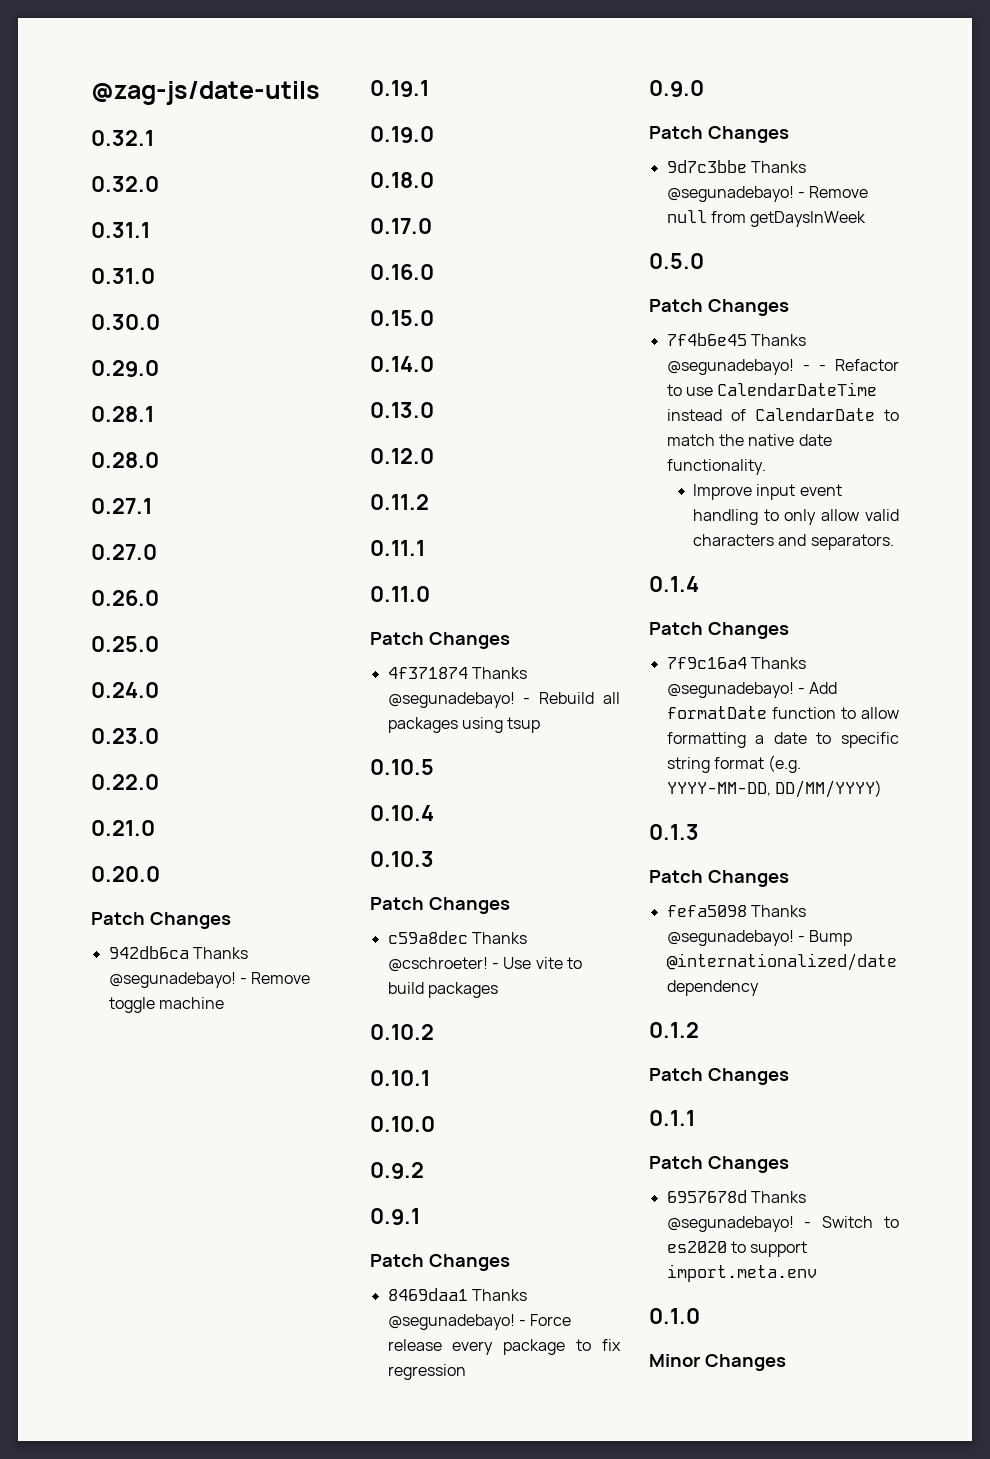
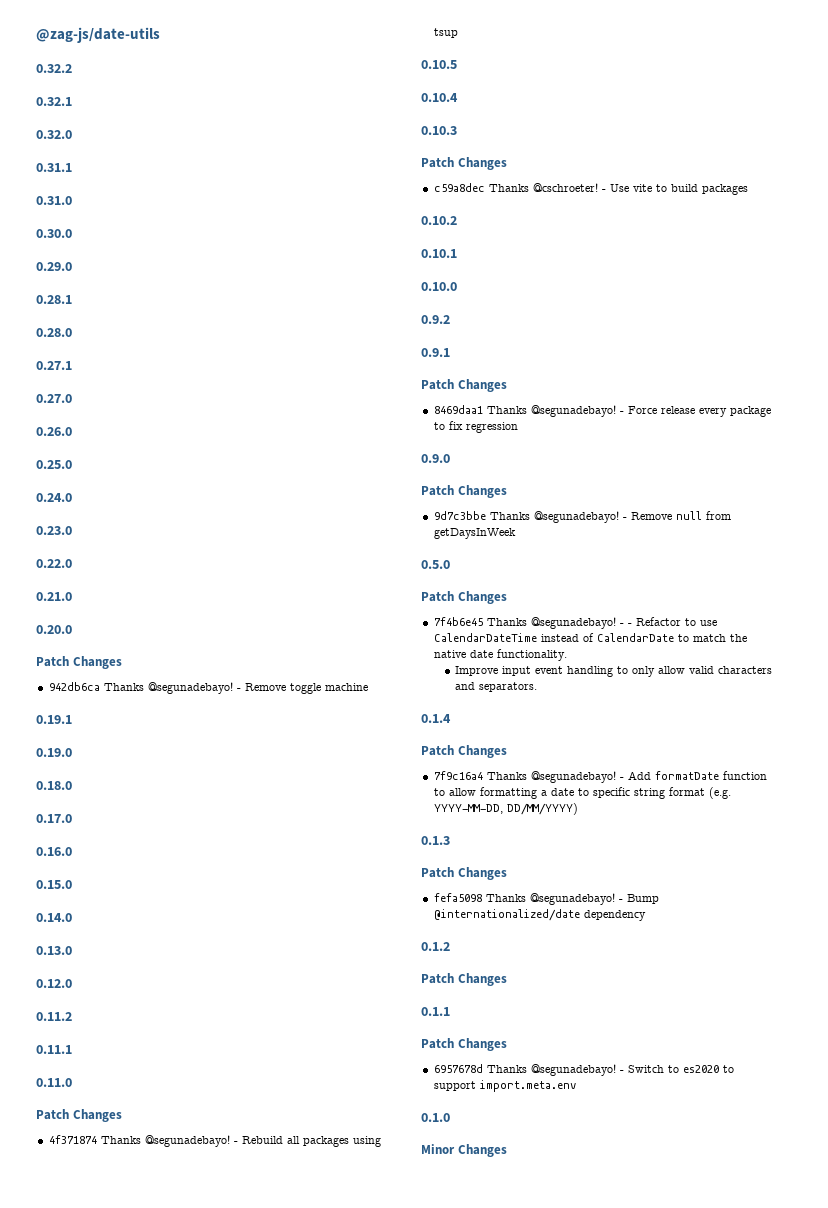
+ 0.32.2

